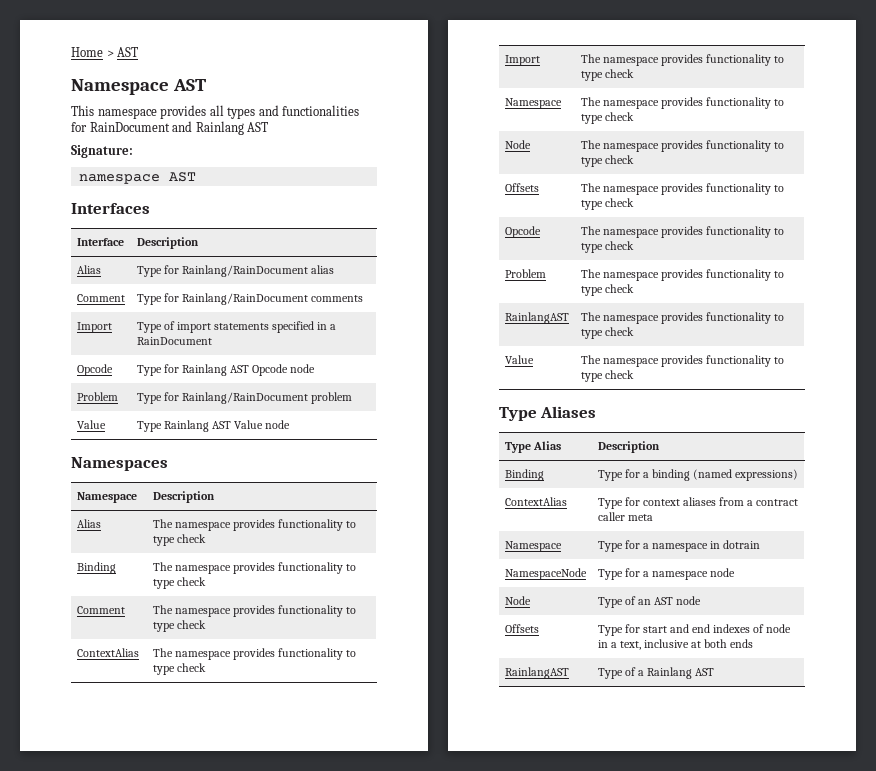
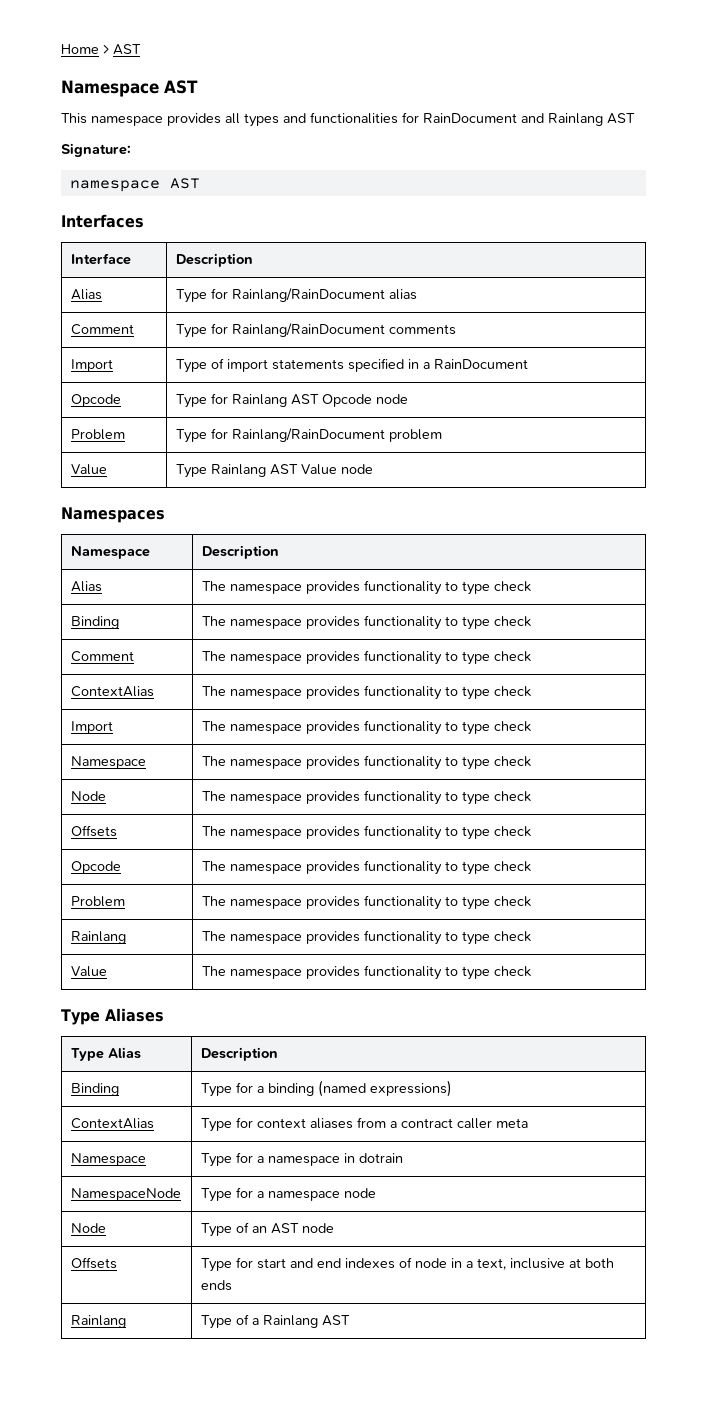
- RainlangAST | The namespace provides functionality to type check
+ Rainlang | The namespace provides functionality to type check
- RainlangAST | Type of a Rainlang AST
+ Rainlang | Type of a Rainlang AST

